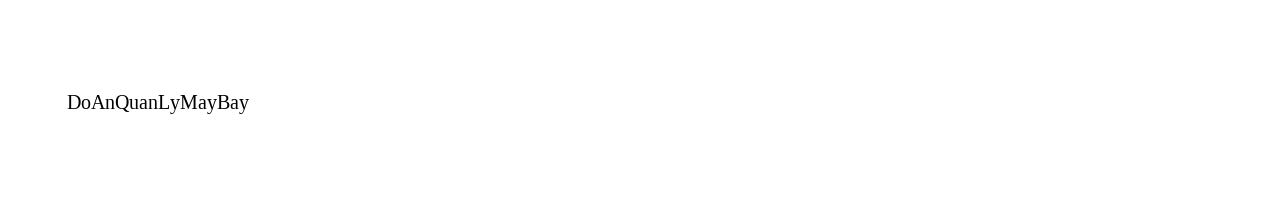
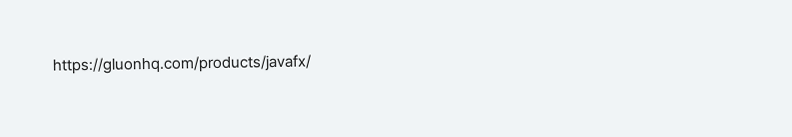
- DoAnQuanLyMayBay
+ https://gluonhq.com/products/javafx/

